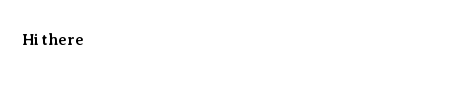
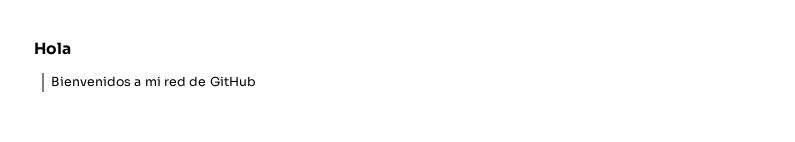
- Hi there
+ Hola
+ Bienvenidos a mi red de GitHub

